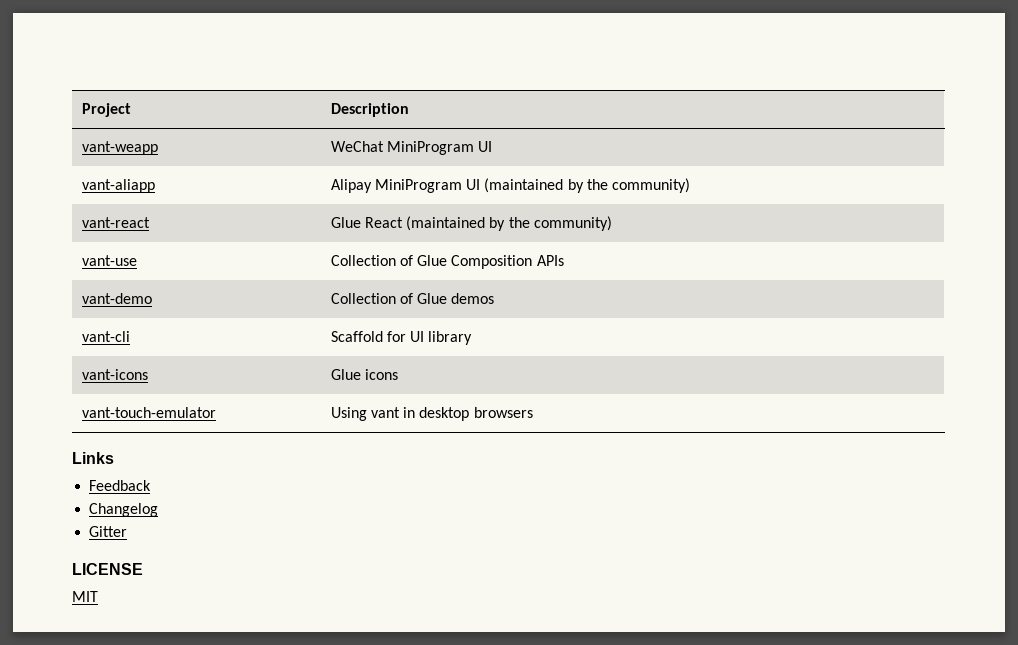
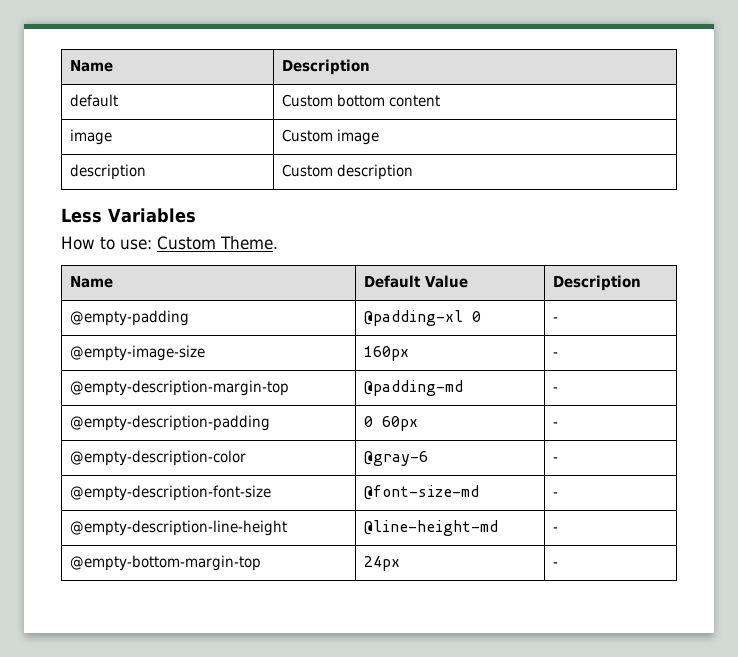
- Project | Description
- vant-weapp | WeChat MiniProgram UI
- vant-aliapp | Alipay MiniProgram UI (maintained by the community)
- vant-react | Glue React (maintained by the community)
- vant-use | Collection of Glue Composition APIs
- vant-demo | Collection of Glue demos
- vant-cli | Scaffold for UI library
- vant-icons | Glue icons
- vant-touch-emulator | Using vant in desktop browsers
- Links
- Feedback
- Changelog
- Gitter
- LICENSE
- MIT
+ Name | Description
+ default | Custom bottom content
+ image | Custom image
+ description | Custom description
+ Less Variables
+ How to use: Custom Theme.
+ Name | Default Value | Description
+ @empty-padding | @padding-xl 0 | -
+ @empty-image-size | 160px | -
+ @empty-description-margin-top | @padding-md | -
+ @empty-description-padding | 0 60px | -
+ @empty-description-color | @gray-6 | -
+ @empty-description-font-size | @font-size-md | -
+ @empty-description-line-height | @line-height-md | -
+ @empty-bottom-margin-top | 24px | -

